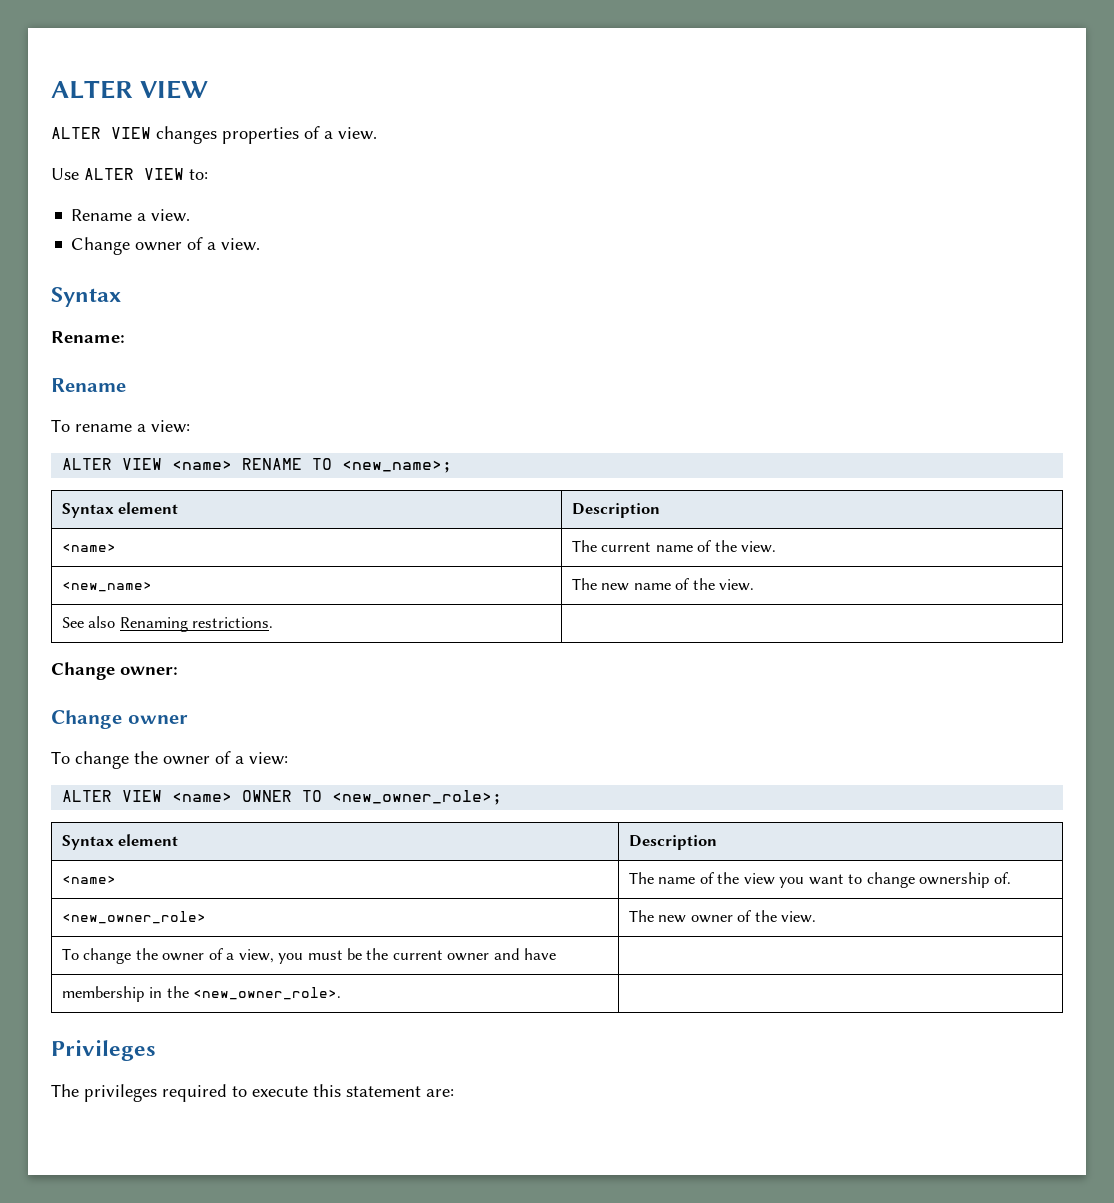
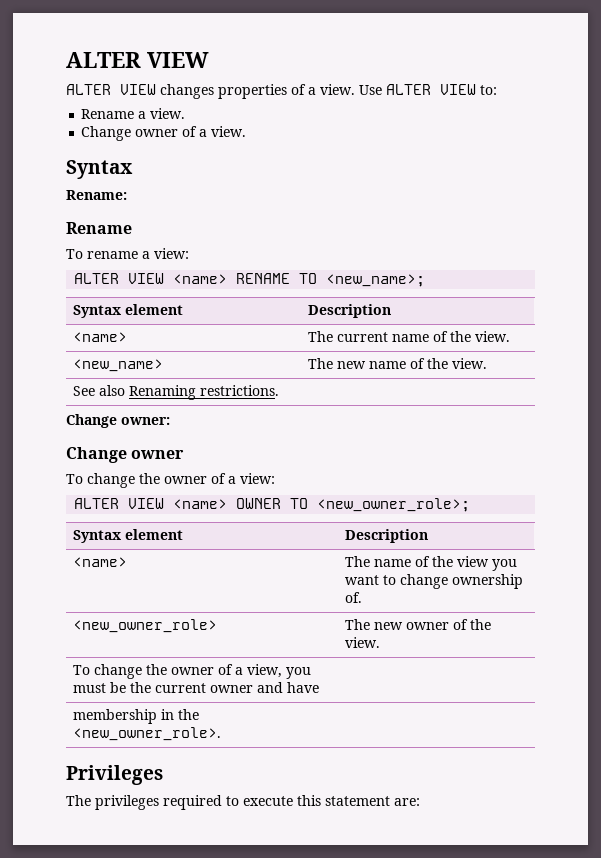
- ALTER VIEW changes properties of a view.
- Use ALTER VIEW to:
+ ALTER VIEW changes properties of a view. Use ALTER VIEW to:

